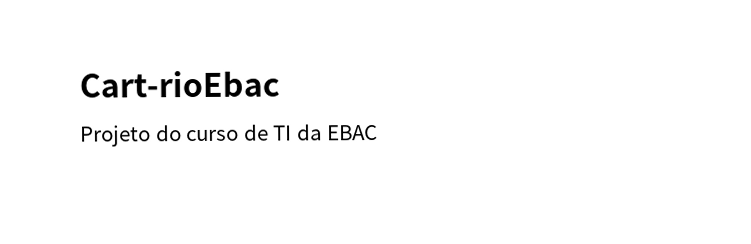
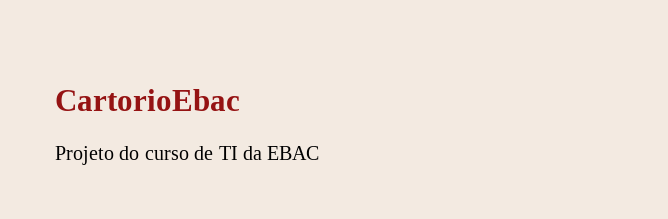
- Cart-rioEbac
+ CartorioEbac

